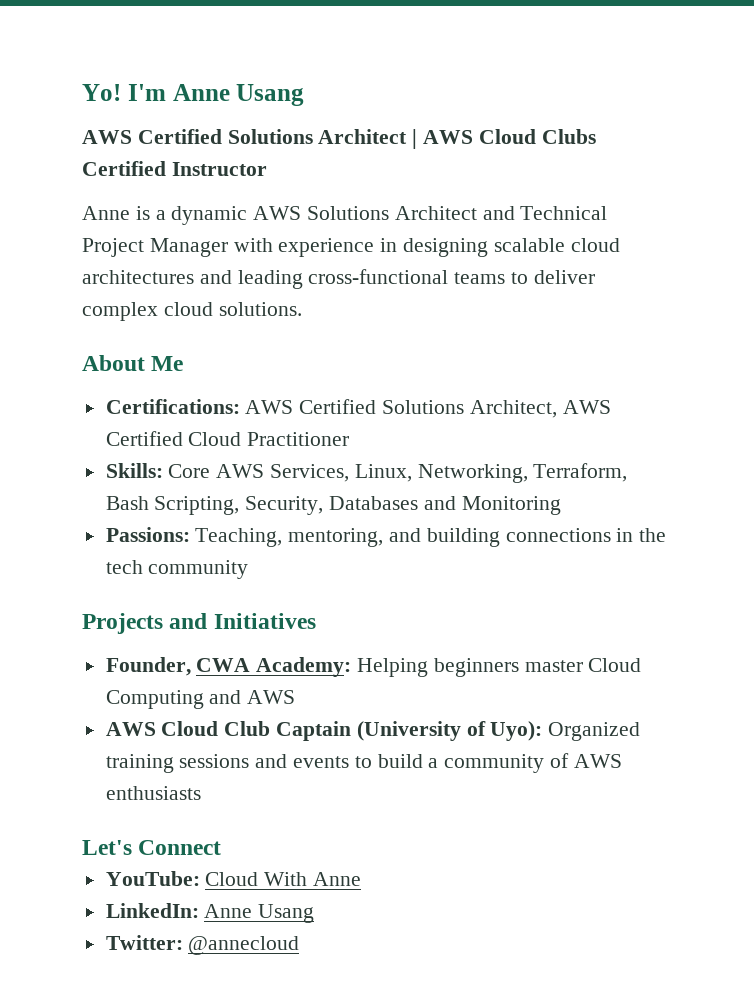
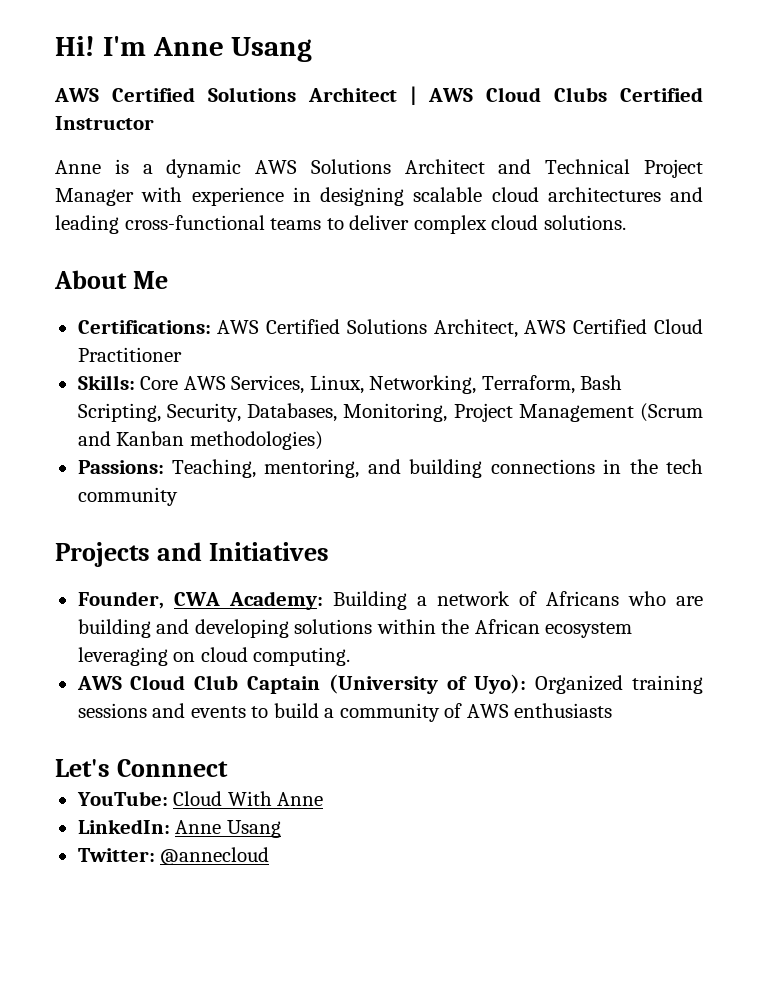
- Yo!
+ Hi!
- Skills: Core AWS Services, Linux, Networking, Terraform, Bash Scripting, Security, Databases and Monitoring
+ Skills: Core AWS Services, Linux, Networking, Terraform, Bash Scripting, Security, Databases, Monitoring, Project Management (Scrum and Kanban methodologies)
- Founder, CWA Academy: Helping beginners master Cloud Computing and AWS
+ Founder, CWA Academy: Building a network of Africans who are building and developing solutions within the African ecosystem leveraging on cloud computing.
- Let's Connect
+ Let's Connnect

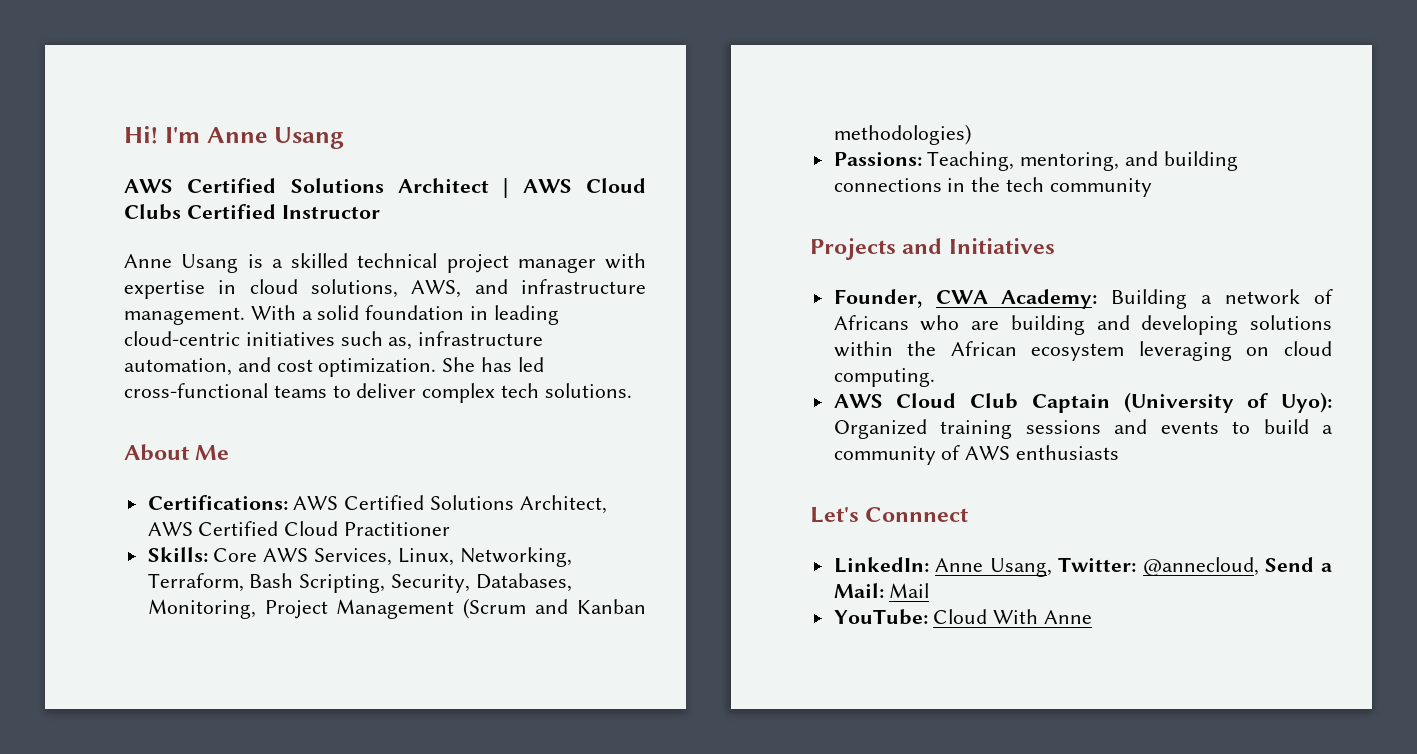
- Anne is a dynamic AWS Solutions Architect and Technical Project Manager with experience in designing scalable cloud architectures and leading cross-functional teams to deliver complex cloud solutions.
+ Anne Usang is a skilled technical project manager with expertise in cloud solutions, AWS, and infrastructure management. With a solid foundation in leading cloud-centric initiatives such as, infrastructure automation, and cost optimization. She has led cross-functional teams to deliver complex tech solutions.
+ LinkedIn: Anne Usang, Twitter: @annecloud, Send a Mail: Mail
- LinkedIn: Anne Usang
- Twitter: @annecloud

